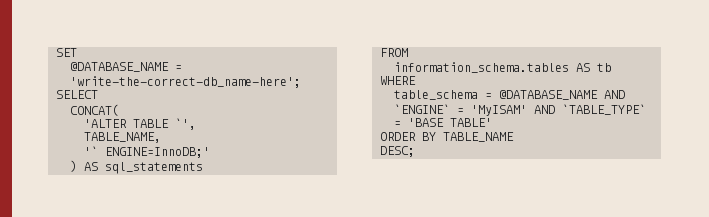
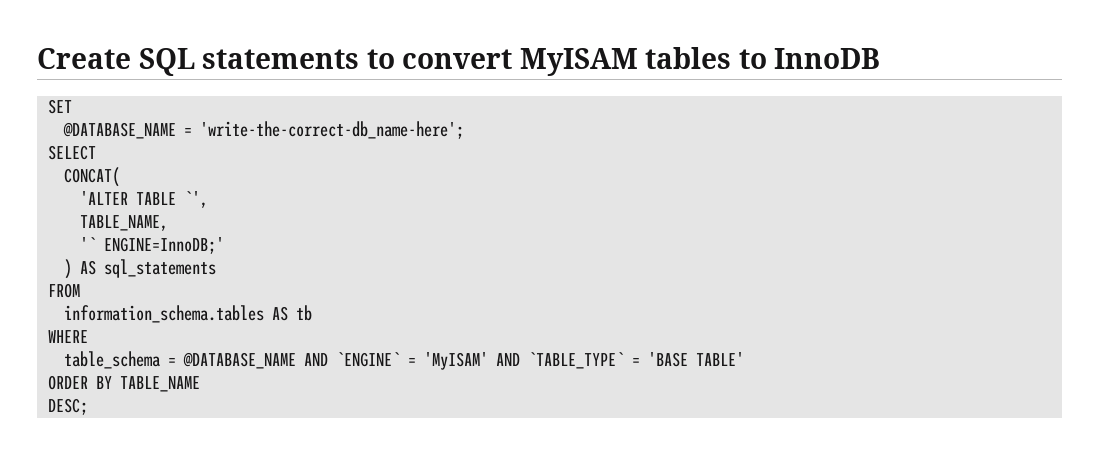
+ Create SQL statements to convert MyISAM tables to InnoDB

